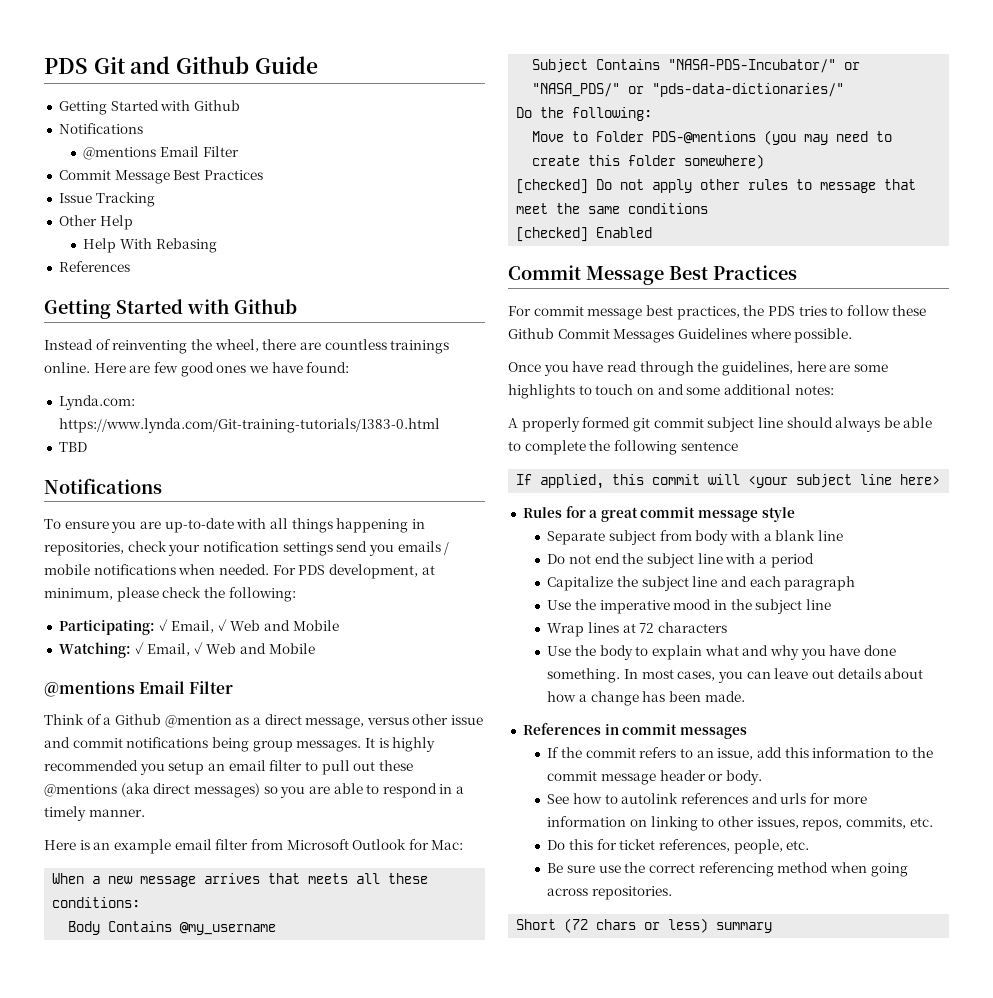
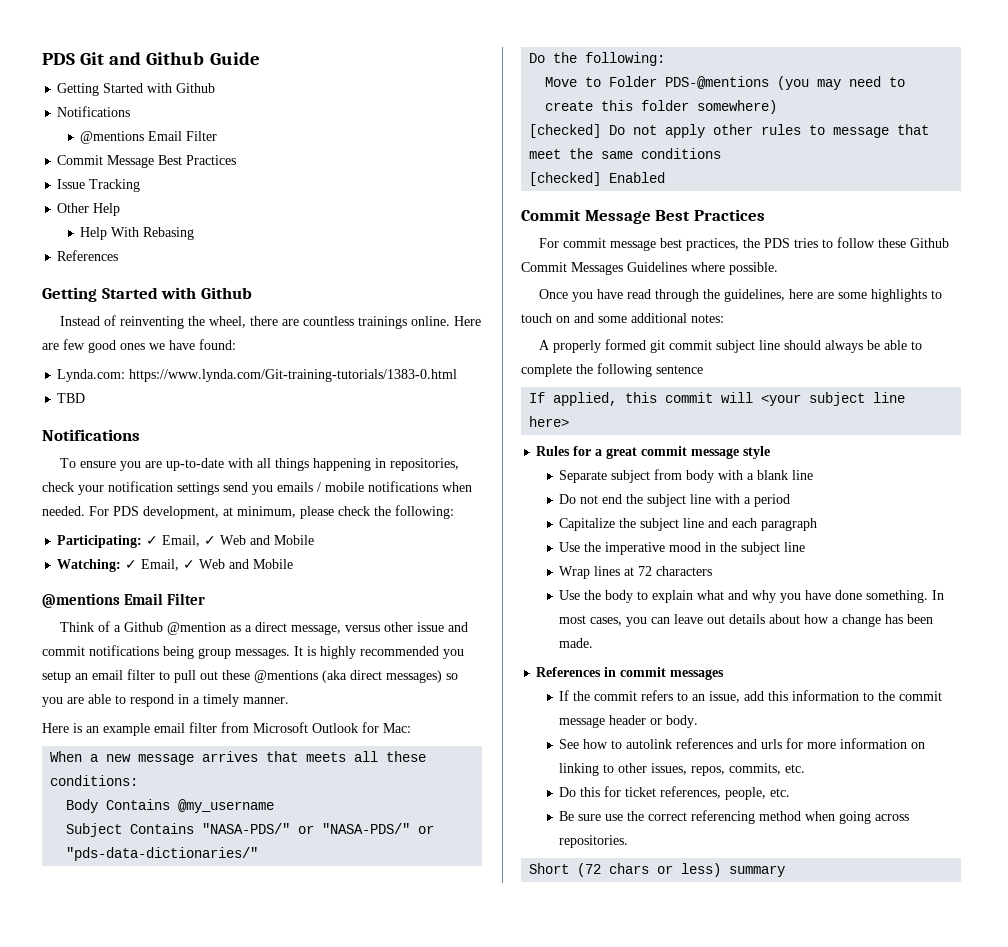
- Subject Contains "NASA-PDS-Incubator/" or "NASA_PDS/" or "pds-data-dictionaries/"
+ Subject Contains "NASA-PDS/" or "NASA-PDS/" or "pds-data-dictionaries/"

